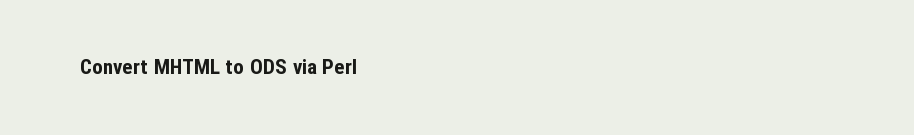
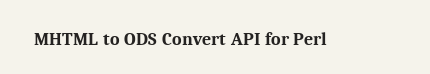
- Convert MHTML to ODS via Perl
+ MHTML to ODS Convert API for Perl

